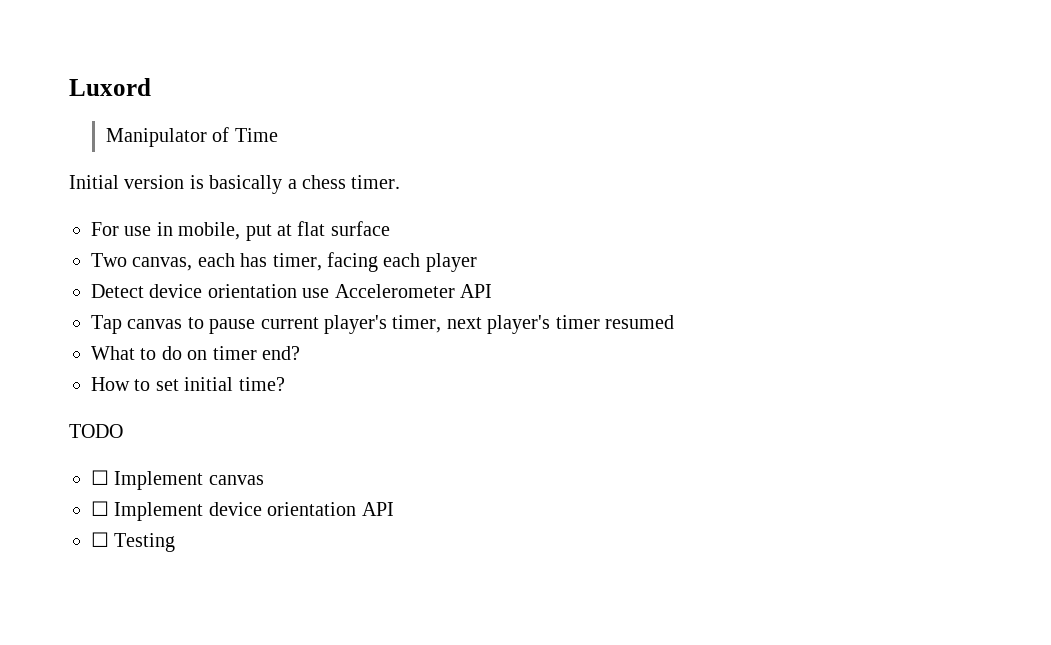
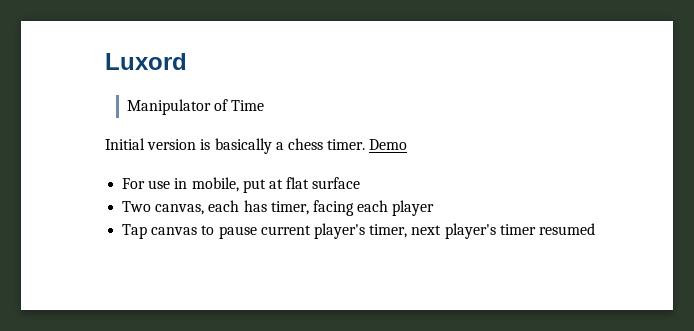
+ Demo
- Detect device orientation use Accelerometer API
- What to do on timer end?
- How to set initial time?
- TODO
- ☐ Implement canvas
- ☐ Implement device orientation API
- ☐ Testing

